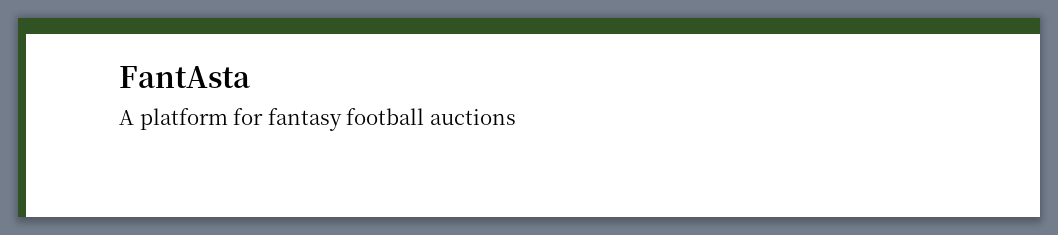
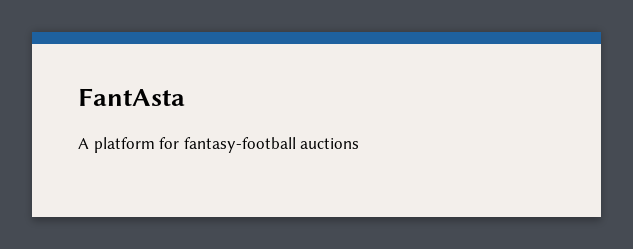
- A platform for fantasy football auctions
+ A platform for fantasy-football auctions

